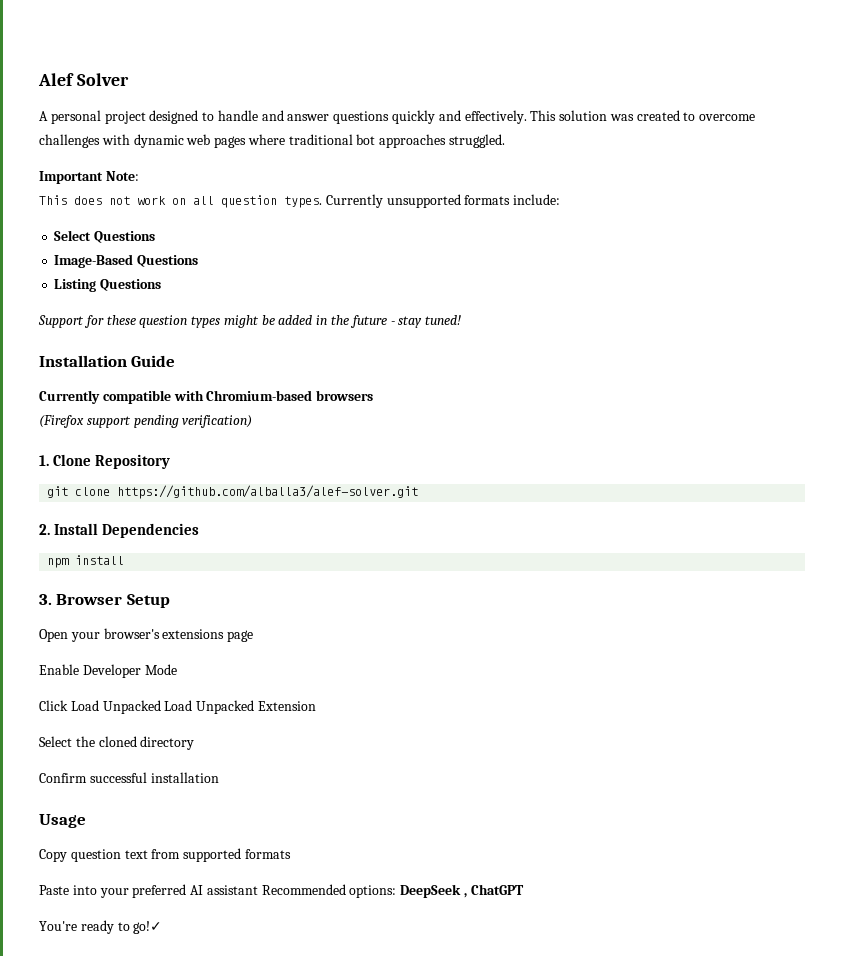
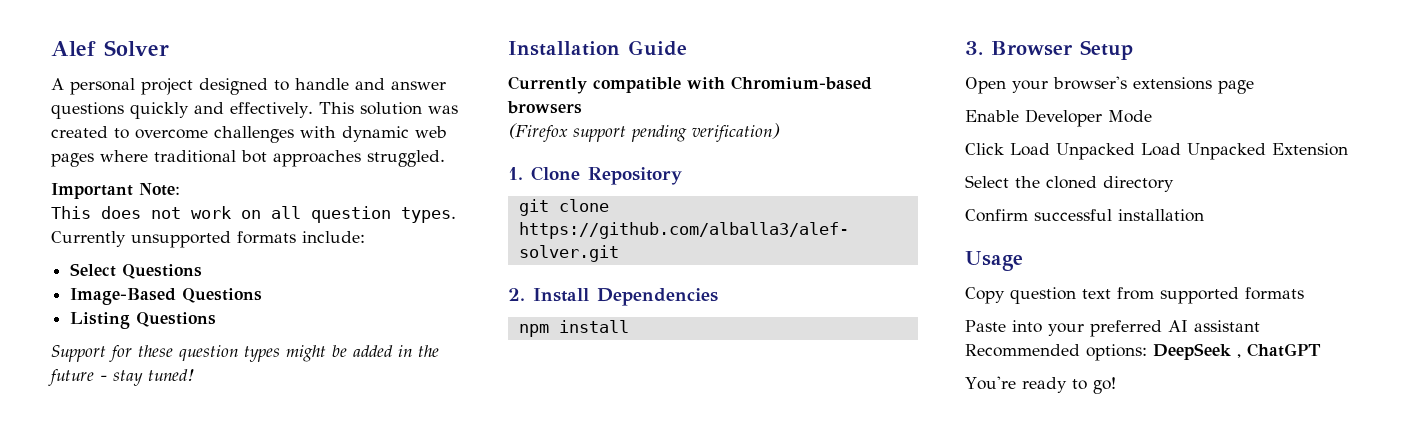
- You're ready to go!✓
+ You're ready to go!

